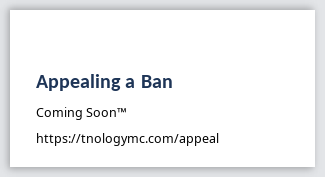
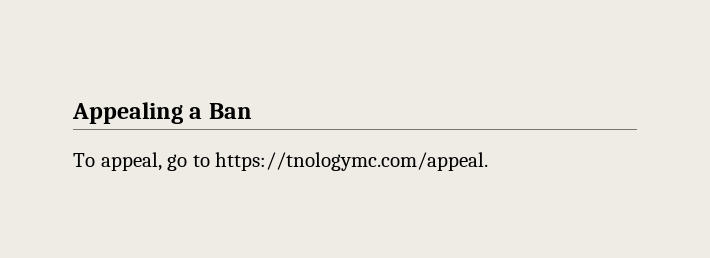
- Coming Soon™
- https://tnologymc.com/appeal
+ To appeal, go to https://tnologymc.com/appeal.

